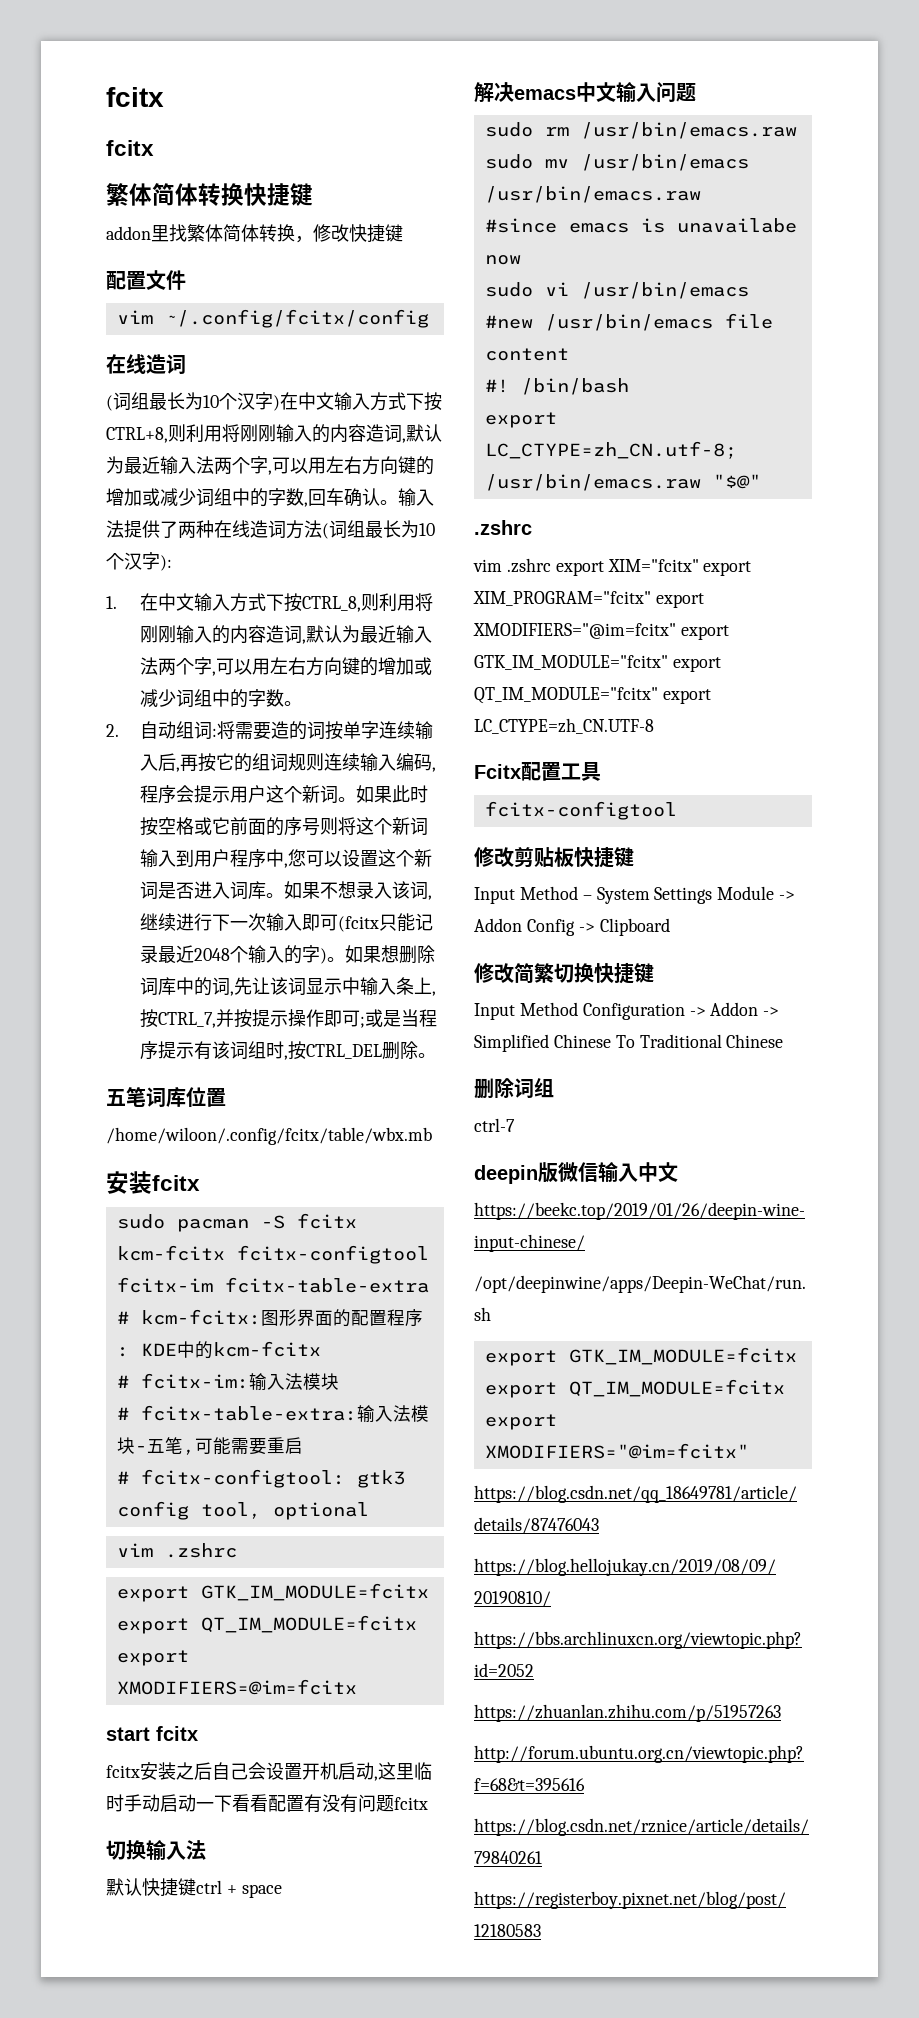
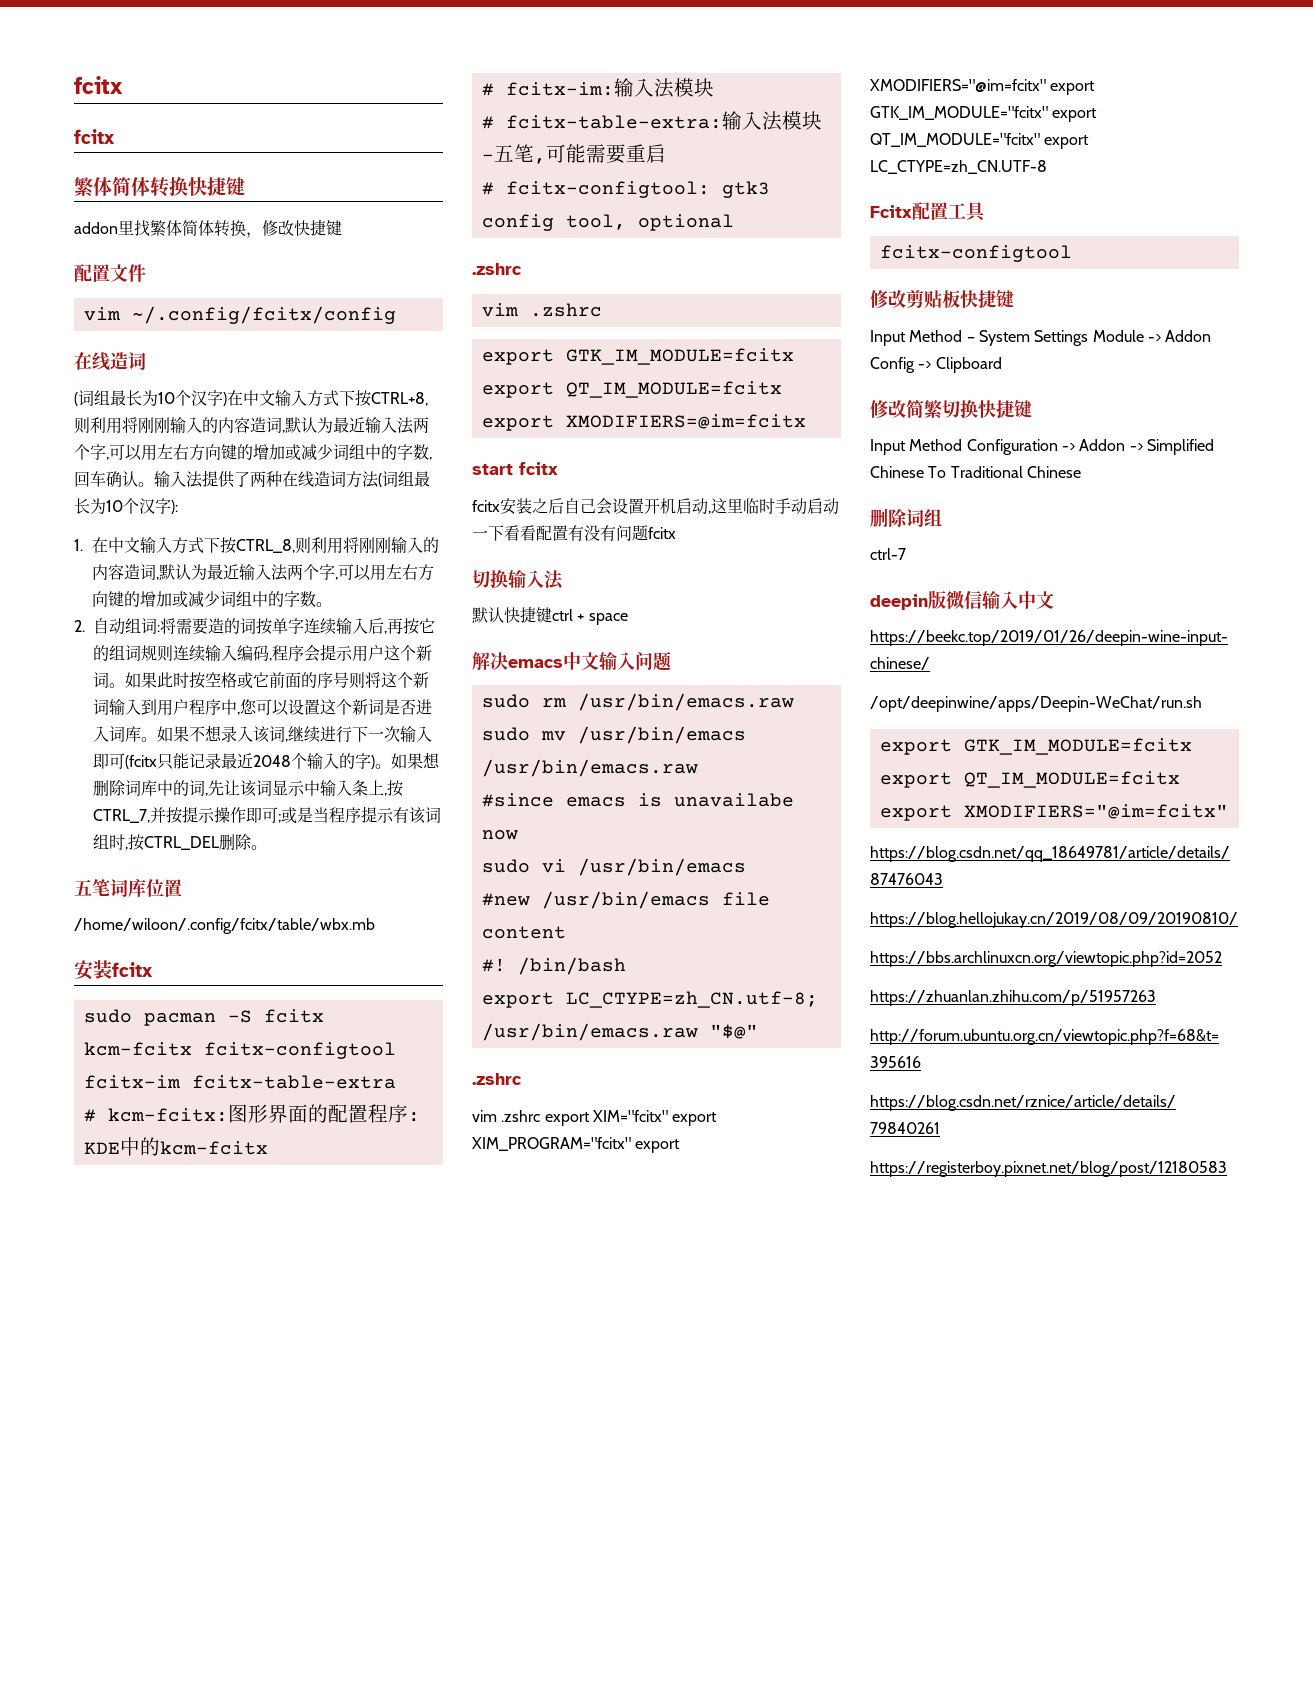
  # fcitx-configtool: gtk3 config tool, optional
+ .zshrc

